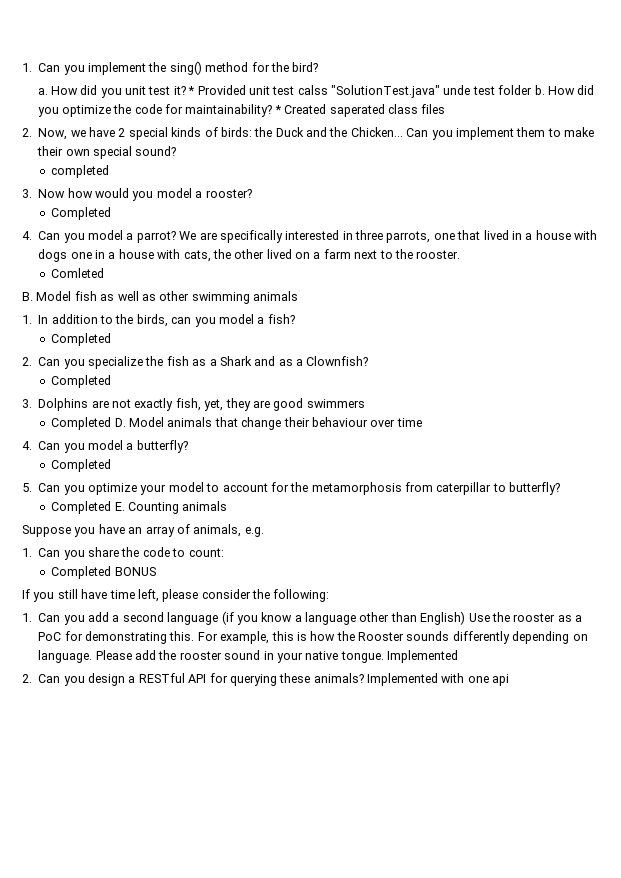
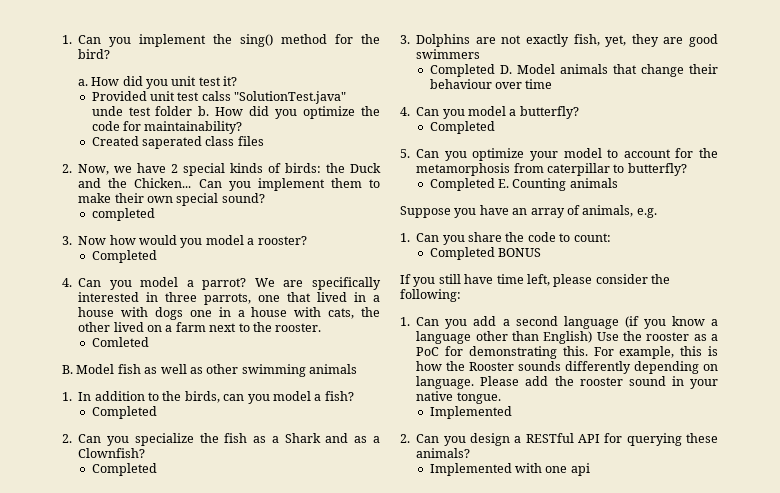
- How did you unit test it? * Provided unit test calss "SolutionTest.java" unde test folder b.
+ How did you unit test it?
+ Provided unit test calss "SolutionTest.java" unde test folder b.
- How did you optimize the code for maintainability? * Created saperated class files
+ How did you optimize the code for maintainability?
+ Created saperated class files
- Please add the rooster sound in your native tongue. Implemented
+ Please add the rooster sound in your native tongue.
+ Implemented
- 2. Can you design a RESTful API for querying these animals? Implemented with one api
+ 2. Can you design a RESTful API for querying these animals?
+ Implemented with one api

